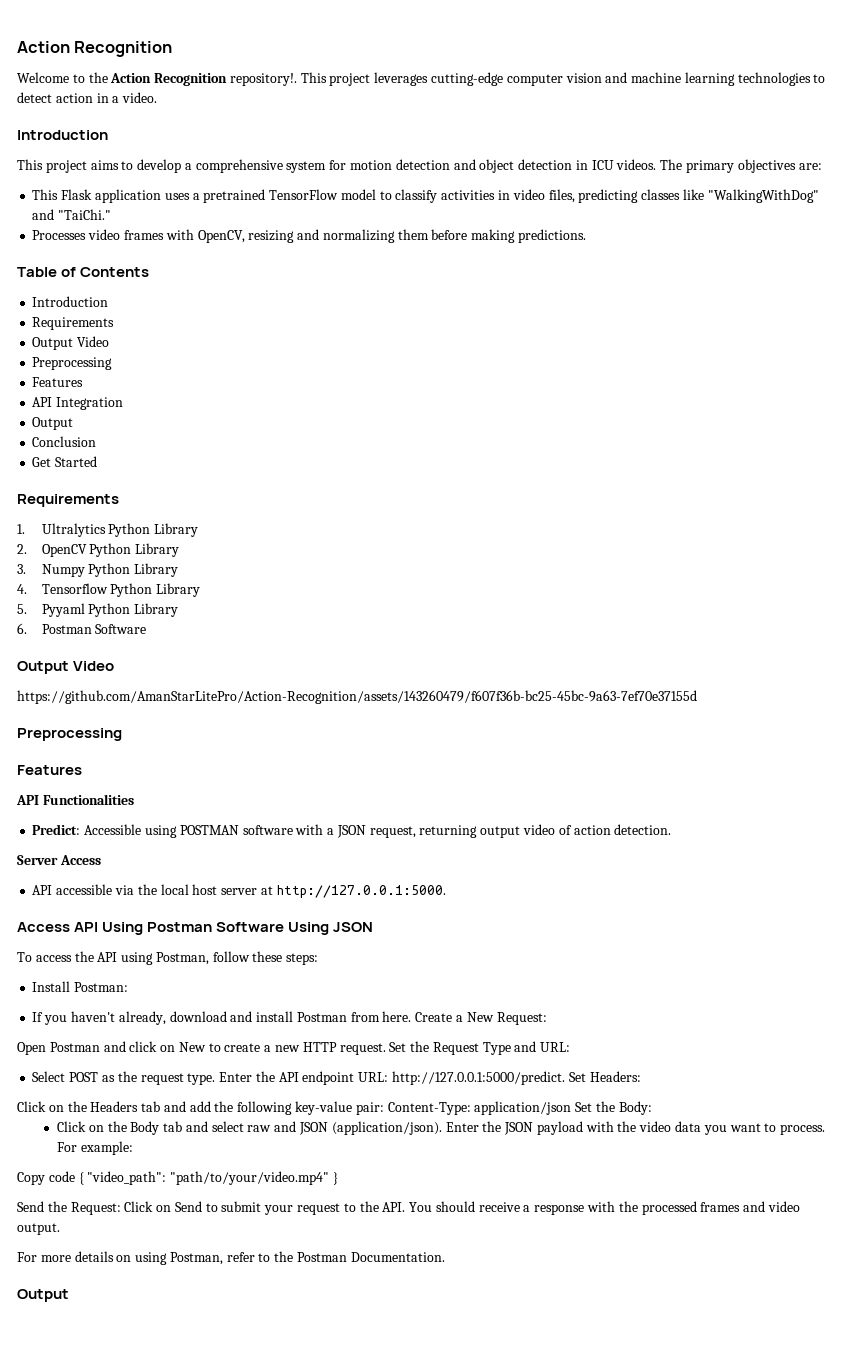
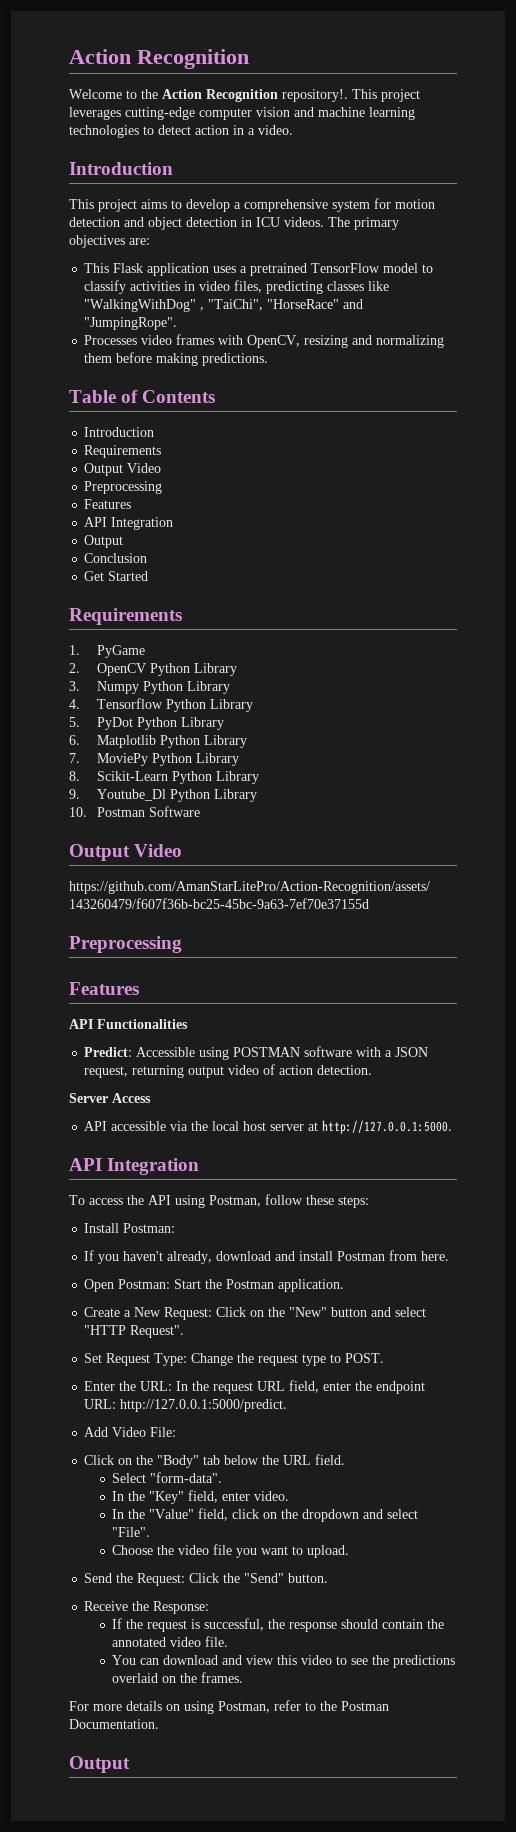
- This Flask application uses a pretrained TensorFlow model to classify activities in video files, predicting classes like "WalkingWithDog" and "TaiChi."
+ This Flask application uses a pretrained TensorFlow model to classify activities in video files, predicting classes like "WalkingWithDog" , "TaiChi", "HorseRace" and "JumpingRope".
- 1. Ultralytics Python Library
+ 1. PyGame
- 5. Pyyaml Python Library
- 6. Postman Software
+ 5. PyDot Python Library
+ 6. Matplotlib Python Library
+ 7. MoviePy Python Library
+ 8. Scikit-Learn Python Library
+ 9. Youtube_Dl Python Library
+ 10. Postman Software
  API accessible via the local host server at http://127.0.0.1:5000.
- Access API Using Postman Software Using JSON
+ API Integration
- If you haven't already, download and install Postman from here. Create a New Request:
- Open Postman and click on New to create a new HTTP request. Set the Request Type and URL:
- Select POST as the request type. Enter the API endpoint URL: http://127.0.0.1:5000/predict. Set Headers:
- Click on the Headers tab and add the following key-value pair: Content-Type: application/json Set the Body:
- Click on the Body tab and select raw and JSON (application/json). Enter the JSON payload with the video data you want to process. For example:
- Copy code { "video_path": "path/to/your/video.mp4" }
- Send the Request: Click on Send to submit your request to the API. You should receive a response with the processed frames and video output.
+ If you haven't already, download and install Postman from here.
+ Open Postman: Start the Postman application.
+ Create a New Request: Click on the "New" button and select "HTTP Request".
+ Set Request Type: Change the request type to POST.
+ Enter the URL: In the request URL field, enter the endpoint URL: http://127.0.0.1:5000/predict.
+ Add Video File:
+ Click on the "Body" tab below the URL field.
+ Select "form-data".
+ In the "Key" field, enter video.
+ In the "Value" field, click on the dropdown and select "File".
+ Choose the video file you want to upload.
+ Send the Request: Click the "Send" button.
+ Receive the Response:
+ If the request is successful, the response should contain the annotated video file.
+ You can download and view this video to see the predictions overlaid on the frames.

